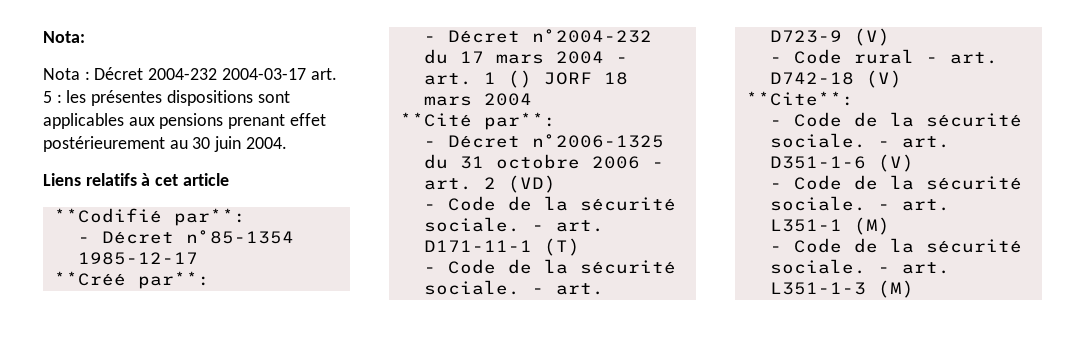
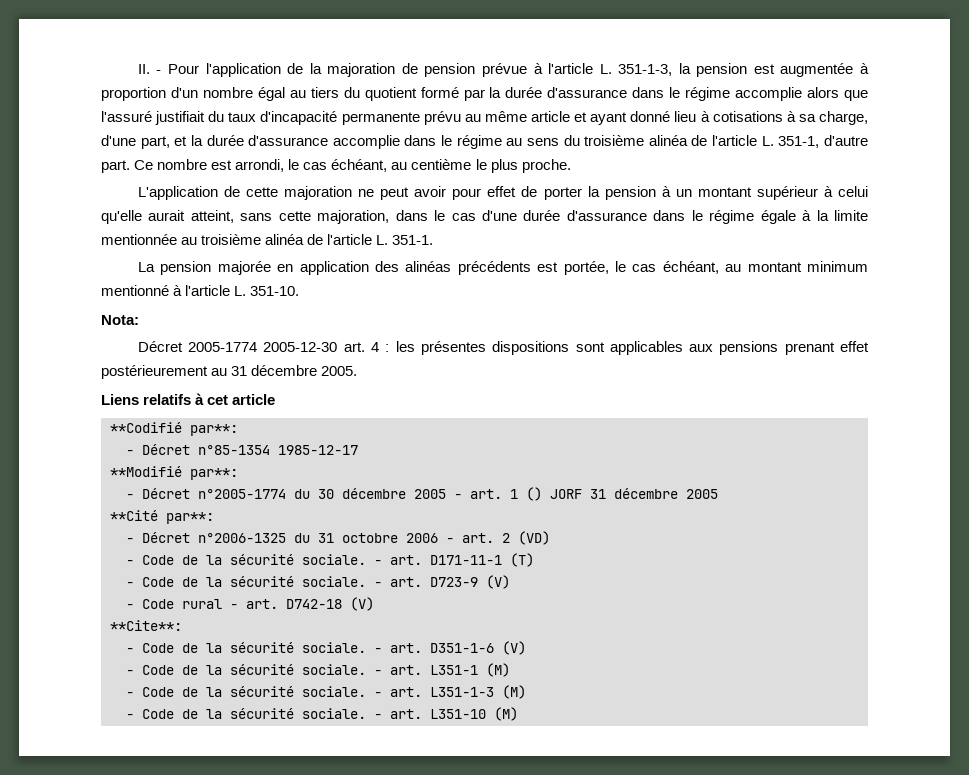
+ II. - Pour l'application de la majoration de pension prévue à l'article L. 351-1-3, la pension est augmentée à proportion d'un nombre égal au tiers du quotient formé par la durée d'assurance dans le régime accomplie alors que l'assuré justifiait du taux d'incapacité permanente prévu au même article et ayant donné lieu à cotisations à sa charge, d'une part, et la durée d'assurance accomplie dans le régime au sens du troisième alinéa de l'article L. 351-1, d'autre part. Ce nombre est arrondi, le cas échéant, au centième le plus proche.
+ L'application de cette majoration ne peut avoir pour effet de porter la pension à un montant supérieur à celui qu'elle aurait atteint, sans cette majoration, dans le cas d'une durée d'assurance dans le régime égale à la limite mentionnée au troisième alinéa de l'article L. 351-1.
+ La pension majorée en application des alinéas précédents est portée, le cas échéant, au montant minimum mentionné à l'article L. 351-10.
  Nota:
- Nota : Décret 2004-232 2004-03-17 art. 5 : les présentes dispositions sont applicables aux pensions prenant effet postérieurement au 30 juin 2004.
+ Décret 2005-1774 2005-12-30 art. 4 : les présentes dispositions sont applicables aux pensions prenant effet postérieurement au 31 décembre 2005.
- **Créé par**:
- - Décret n°2004-232 du 17 mars 2004 - art. 1 () JORF 18 mars 2004
+ **Modifié par**:
+ - Décret n°2005-1774 du 30 décembre 2005 - art. 1 () JORF 31 décembre 2005
+ - Code de la sécurité sociale. - art. L351-10 (M)

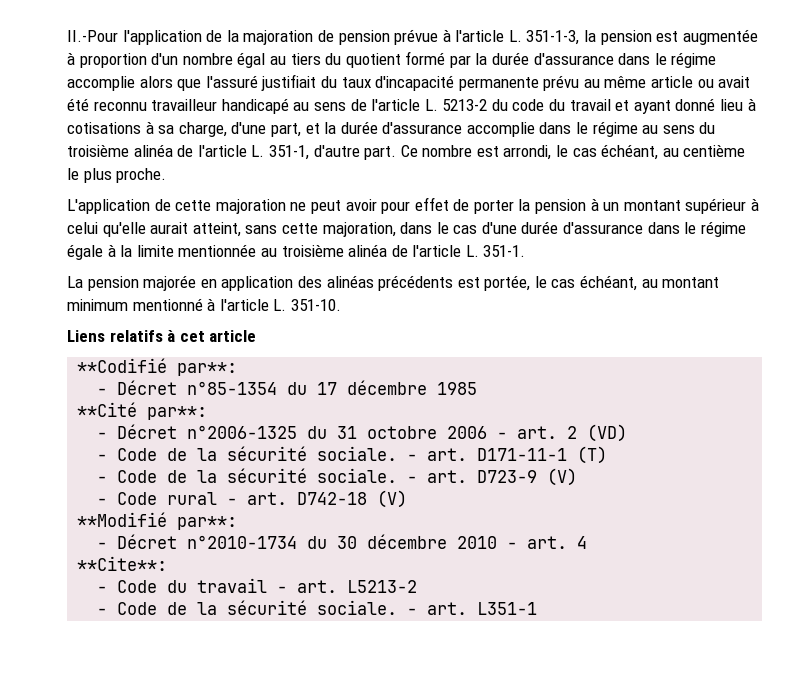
- II. - Pour l'application de la majoration de pension prévue à l'article L. 351-1-3, la pension est augmentée à proportion d'un nombre égal au tiers du quotient formé par la durée d'assurance dans le régime accomplie alors que l'assuré justifiait du taux d'incapacité permanente prévu au même article et ayant donné lieu à cotisations à sa charge, d'une part, et la durée d'assurance accomplie dans le régime au sens du troisième alinéa de l'article L. 351-1, d'autre part.
+ II.-Pour l'application de la majoration de pension prévue à l'article L. 351-1-3, la pension est augmentée à proportion d'un nombre égal au tiers du quotient formé par la durée d'assurance dans le régime accomplie alors que l'assuré justifiait du taux d'incapacité permanente prévu au même article ou avait été reconnu travailleur handicapé au sens de l'article L. 5213-2 du code du travail et ayant donné lieu à cotisations à sa charge, d'une part, et la durée d'assurance accomplie dans le régime au sens du troisième alinéa de l'article L. 351-1, d'autre part.
- Nota:
- Décret 2005-1774 2005-12-30 art. 4 : les présentes dispositions sont applicables aux pensions prenant effet postérieurement au 31 décembre 2005.
- - Décret n°85-1354 1985-12-17
- **Modifié par**:
- - Décret n°2005-1774 du 30 décembre 2005 - art. 1 () JORF 31 décembre 2005
+ - Décret n°85-1354 du 17 décembre 1985
+ **Modifié par**:
+ - Décret n°2010-1734 du 30 décembre 2010 - art. 4
  **Cite**:
- - Code de la sécurité sociale. - art. D351-1-6 (V)
+ - Code du travail - art. L5213-2
- - art. L351-1 (M)
- - Code de la sécurité sociale. - art. L351-1-3 (M)
- - Code de la sécurité sociale. - art. L351-10 (M)
+ - art. L351-1

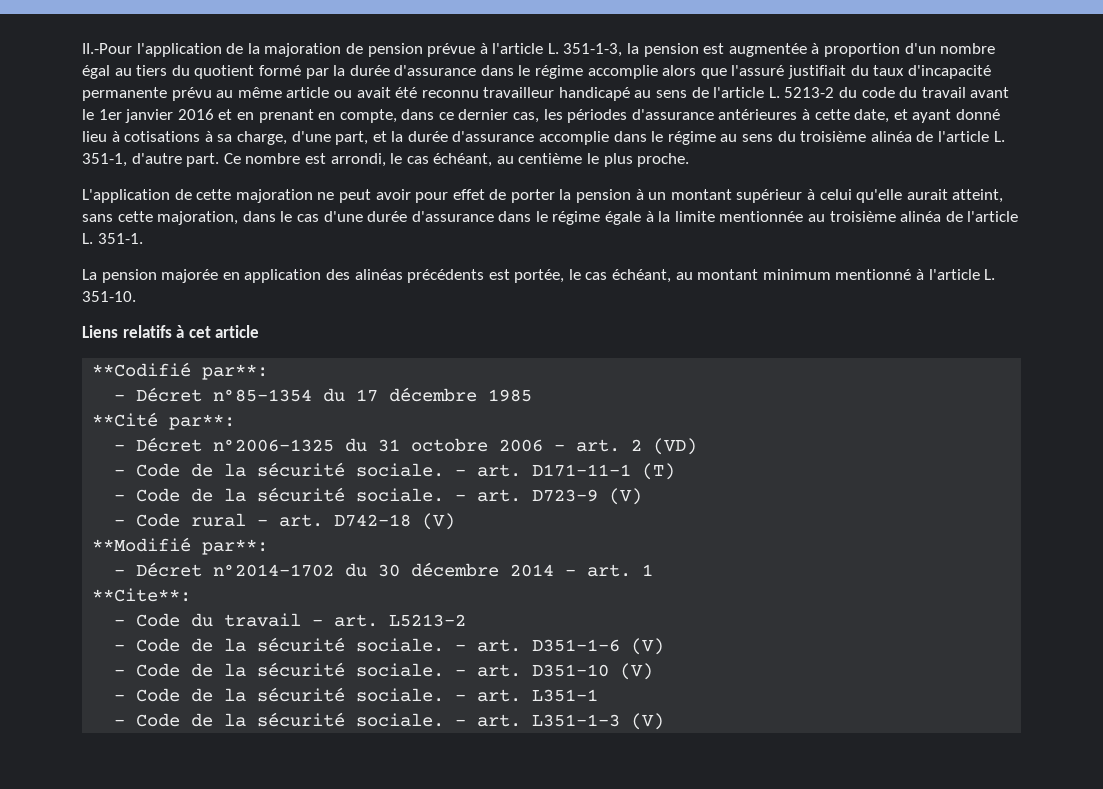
- II.-Pour l'application de la majoration de pension prévue à l'article L. 351-1-3, la pension est augmentée à proportion d'un nombre égal au tiers du quotient formé par la durée d'assurance dans le régime accomplie alors que l'assuré justifiait du taux d'incapacité permanente prévu au même article ou avait été reconnu travailleur handicapé au sens de l'article L. 5213-2 du code du travail et ayant donné lieu à cotisations à sa charge, d'une part, et la durée d'assurance accomplie dans le régime au sens du troisième alinéa de l'article L. 351-1, d'autre part.
+ II.-Pour l'application de la majoration de pension prévue à l'article L. 351-1-3, la pension est augmentée à proportion d'un nombre égal au tiers du quotient formé par la durée d'assurance dans le régime accomplie alors que l'assuré justifiait du taux d'incapacité permanente prévu au même article ou avait été reconnu travailleur handicapé au sens de l'article L. 5213-2 du code du travail avant le 1er janvier 2016 et en prenant en compte, dans ce dernier cas, les périodes d'assurance antérieures à cette date, et ayant donné lieu à cotisations à sa charge, d'une part, et la durée d'assurance accomplie dans le régime au sens du troisième alinéa de l'article L. 351-1, d'autre part.
- - Décret n°2010-1734 du 30 décembre 2010 - art. 4
+ - Décret n°2014-1702 du 30 décembre 2014 - art. 1
+ - Code de la sécurité sociale. - art. D351-1-6 (V)
+ - Code de la sécurité sociale. - art. D351-10 (V)
+ - Code de la sécurité sociale. - art. L351-1-3 (V)

